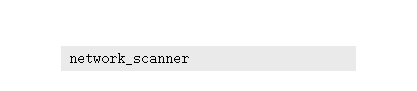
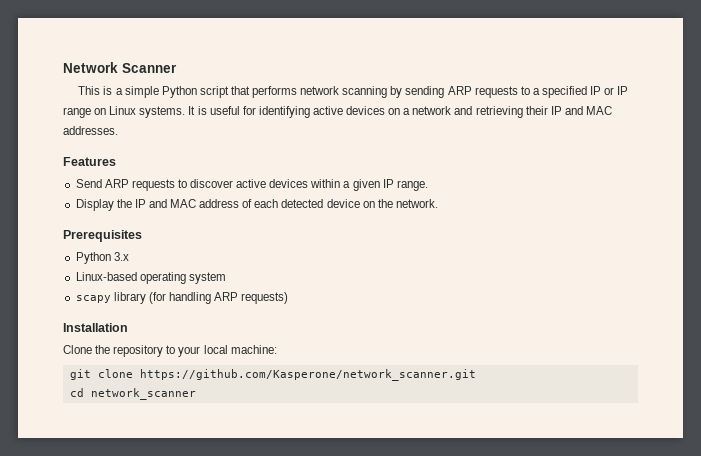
- network_scanner
+ Network Scanner
+ This is a simple Python script that performs network scanning by sending ARP requests to a specified IP or IP range on Linux systems. It is useful for identifying active devices on a network and retrieving their IP and MAC addresses.
+ Features
+ Send ARP requests to discover active devices within a given IP range.
+ Display the IP and MAC address of each detected device on the network.
+ Prerequisites
+ Python 3.x
+ Linux-based operating system
+ scapy library (for handling ARP requests)
+ Installation
+ Clone the repository to your local machine:
+ git clone https://github.com/Kasperone/network_scanner.git
+ cd network_scanner

